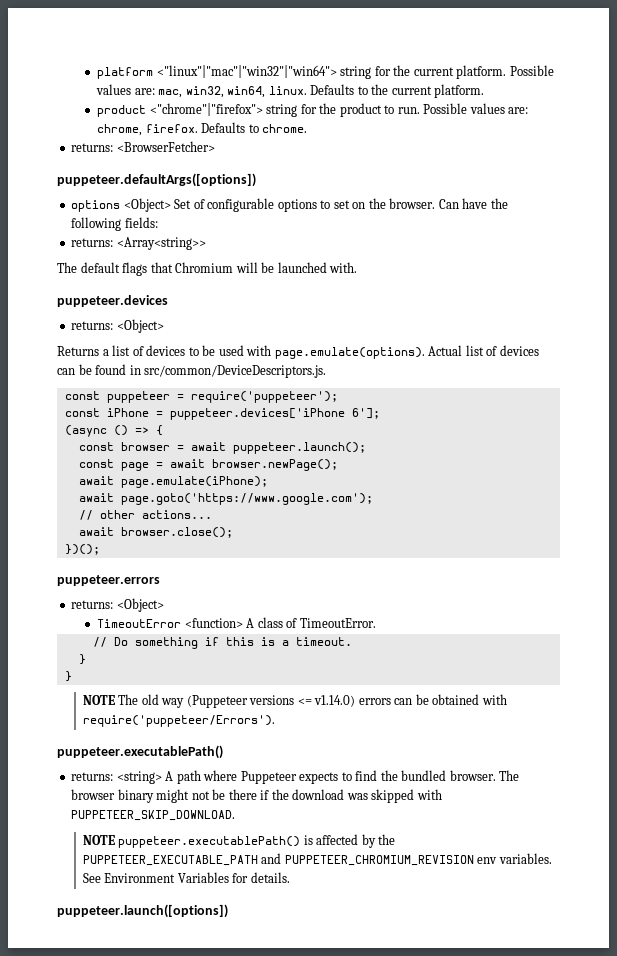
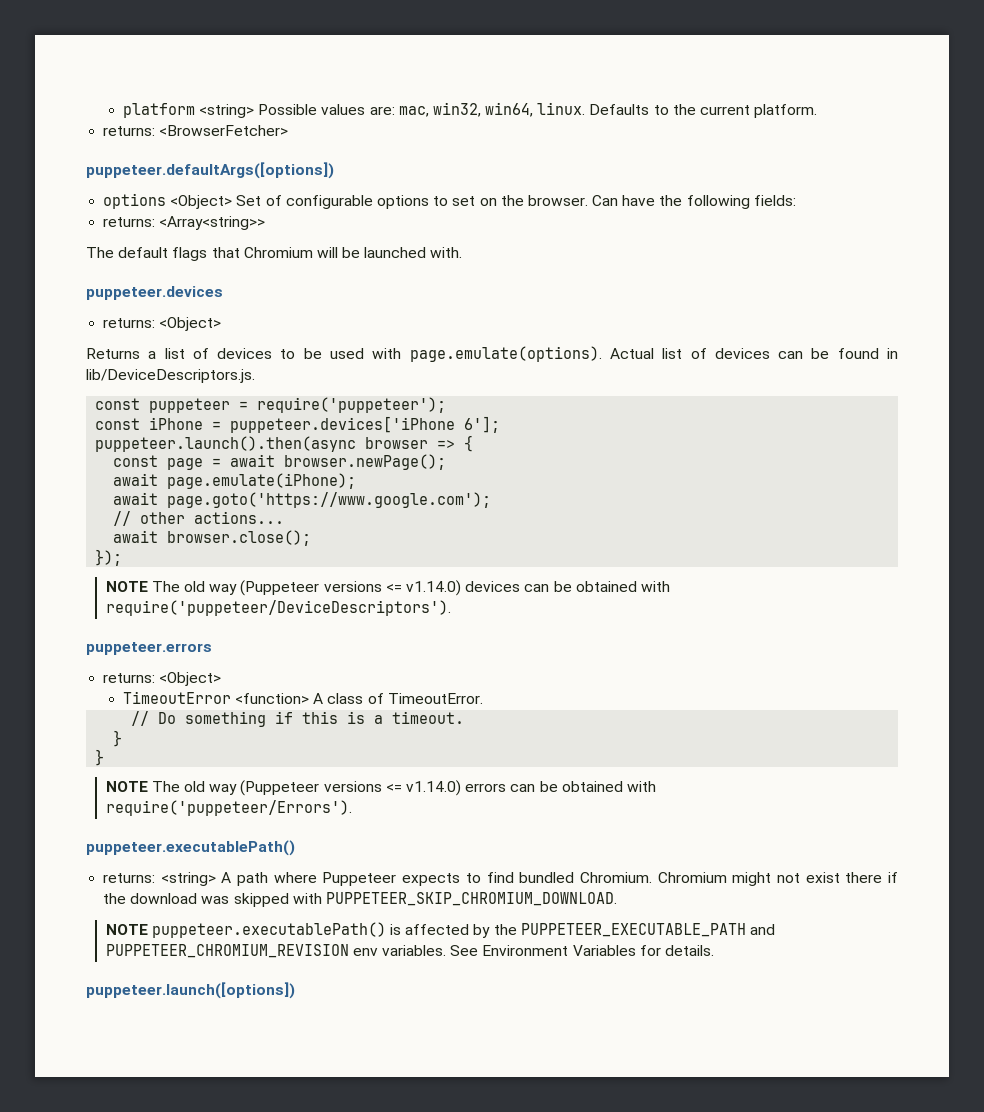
- platform <"linux"|"mac"|"win32"|"win64"> string for the current platform. Possible values are: mac, win32, win64, linux.
+ platform <string> Possible values are: mac, win32, win64, linux.
- product <"chrome"|"firefox"> string for the product to run. Possible values are: chrome, firefox. Defaults to chrome.
- Returns a list of devices to be used with page.emulate(options). Actual list of devices can be found in src/common/DeviceDescriptors.js.
+ Returns a list of devices to be used with page.emulate(options). Actual list of devices can be found in lib/DeviceDescriptors.js.
- (async () => {
+ puppeteer.launch().then(async browser => {
- const browser = await puppeteer.launch();
- })();
+ });
+ NOTE The old way (Puppeteer versions <= v1.14.0) devices can be obtained with require('puppeteer/DeviceDescriptors').
- returns: <string> A path where Puppeteer expects to find the bundled browser. The browser binary might not be there if the download was skipped with PUPPETEER_SKIP_DOWNLOAD.
+ returns: <string> A path where Puppeteer expects to find bundled Chromium. Chromium might not exist there if the download was skipped with PUPPETEER_SKIP_CHROMIUM_DOWNLOAD.

